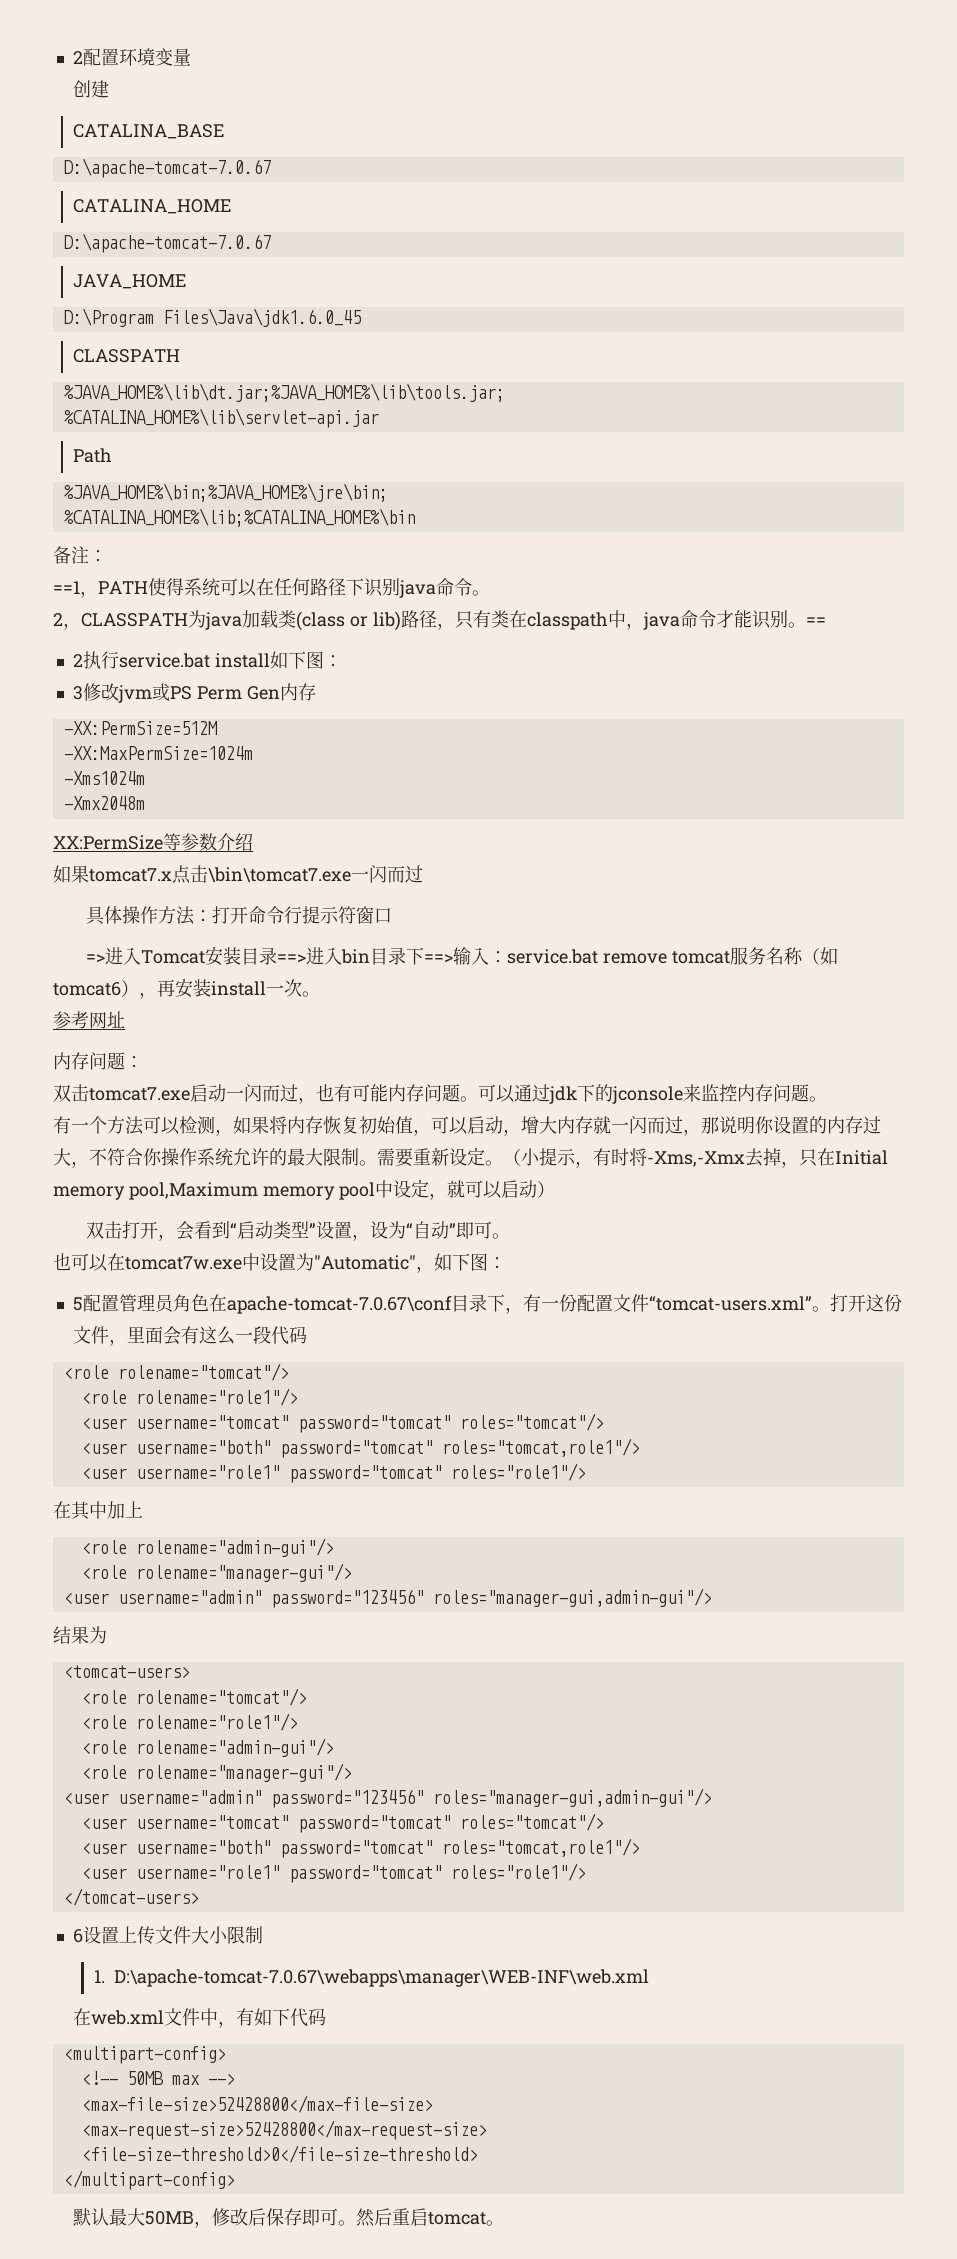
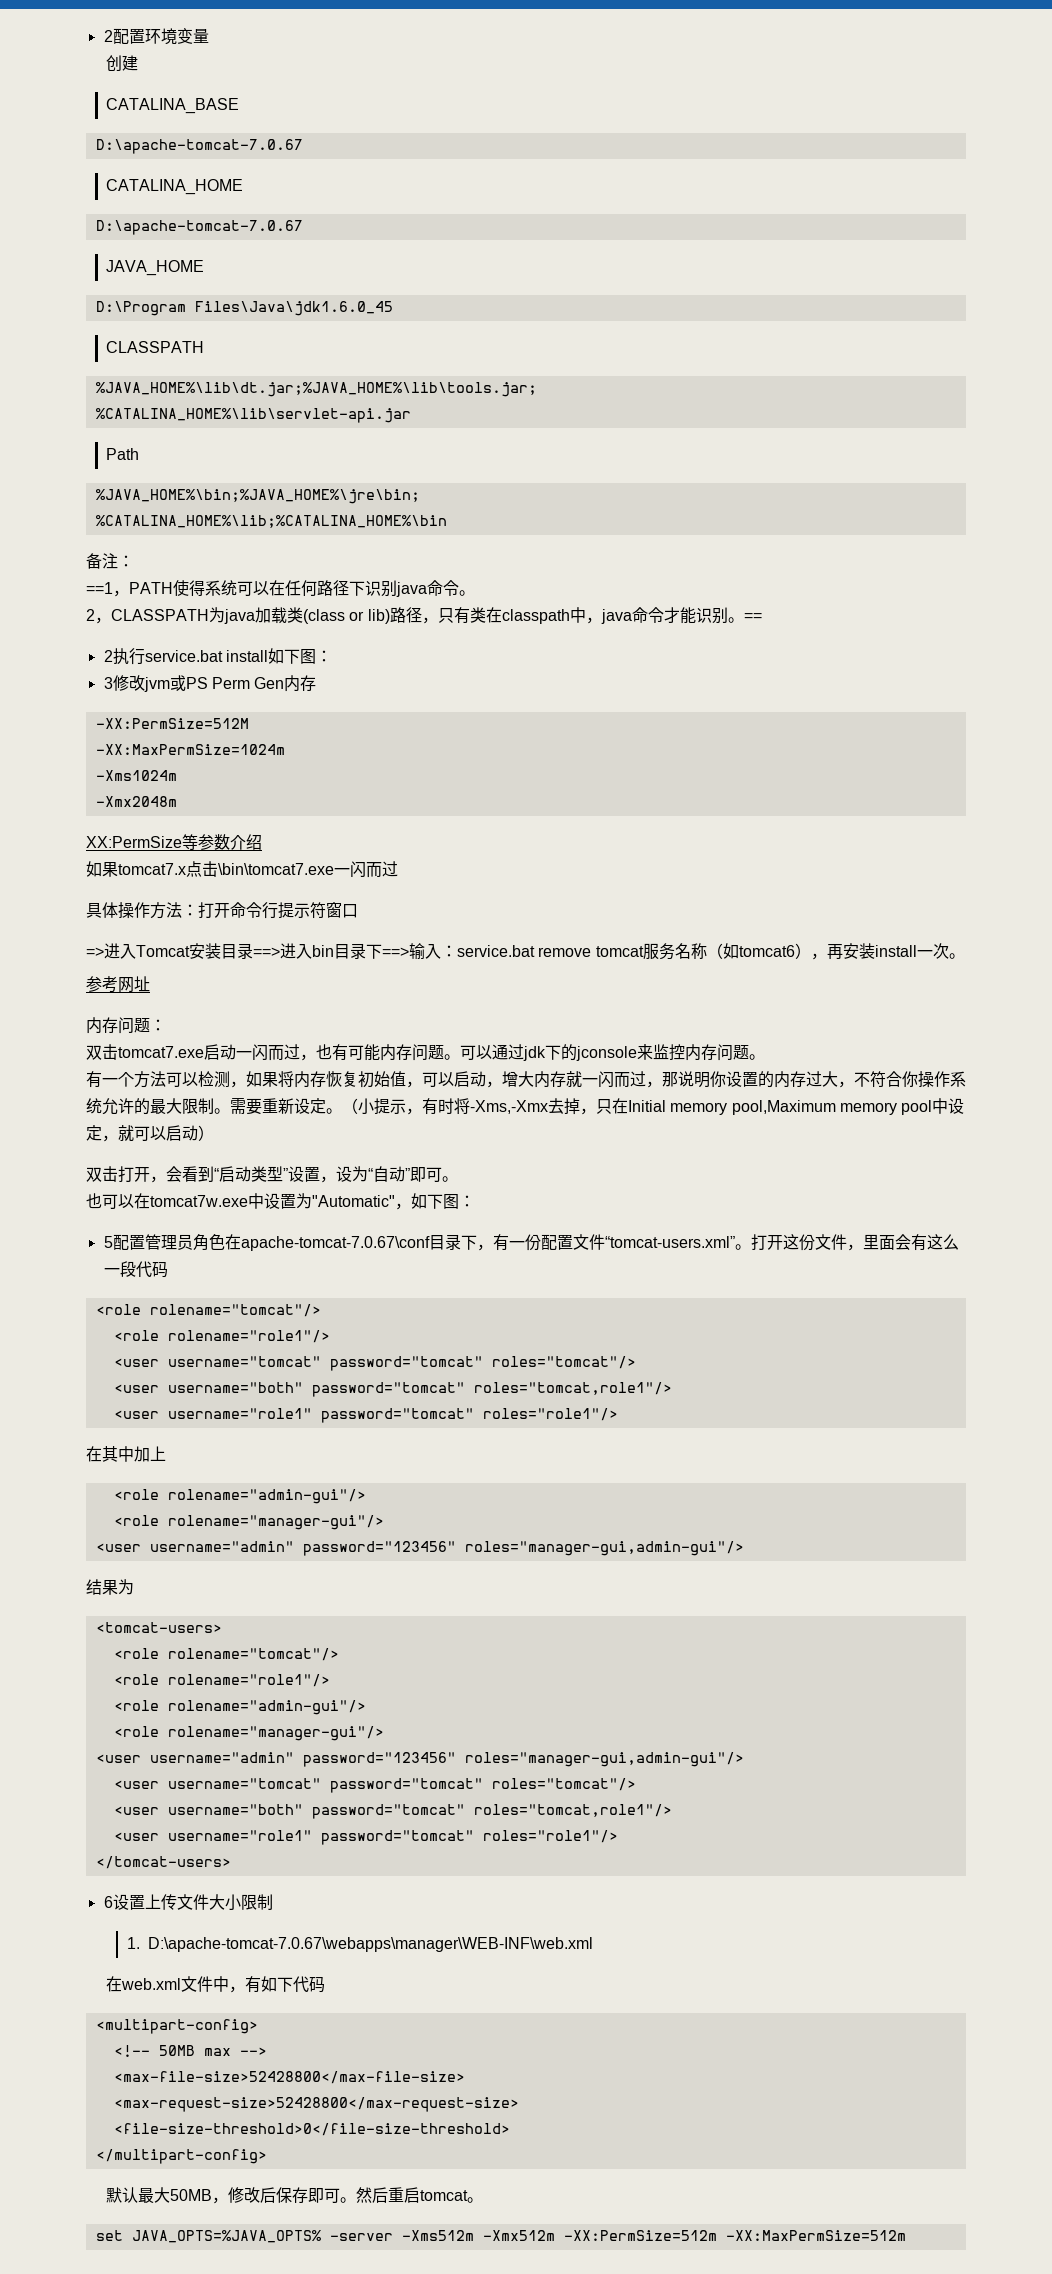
+ set JAVA_OPTS=%JAVA_OPTS% -server -Xms512m -Xmx512m -XX:PermSize=512m -XX:MaxPermSize=512m

